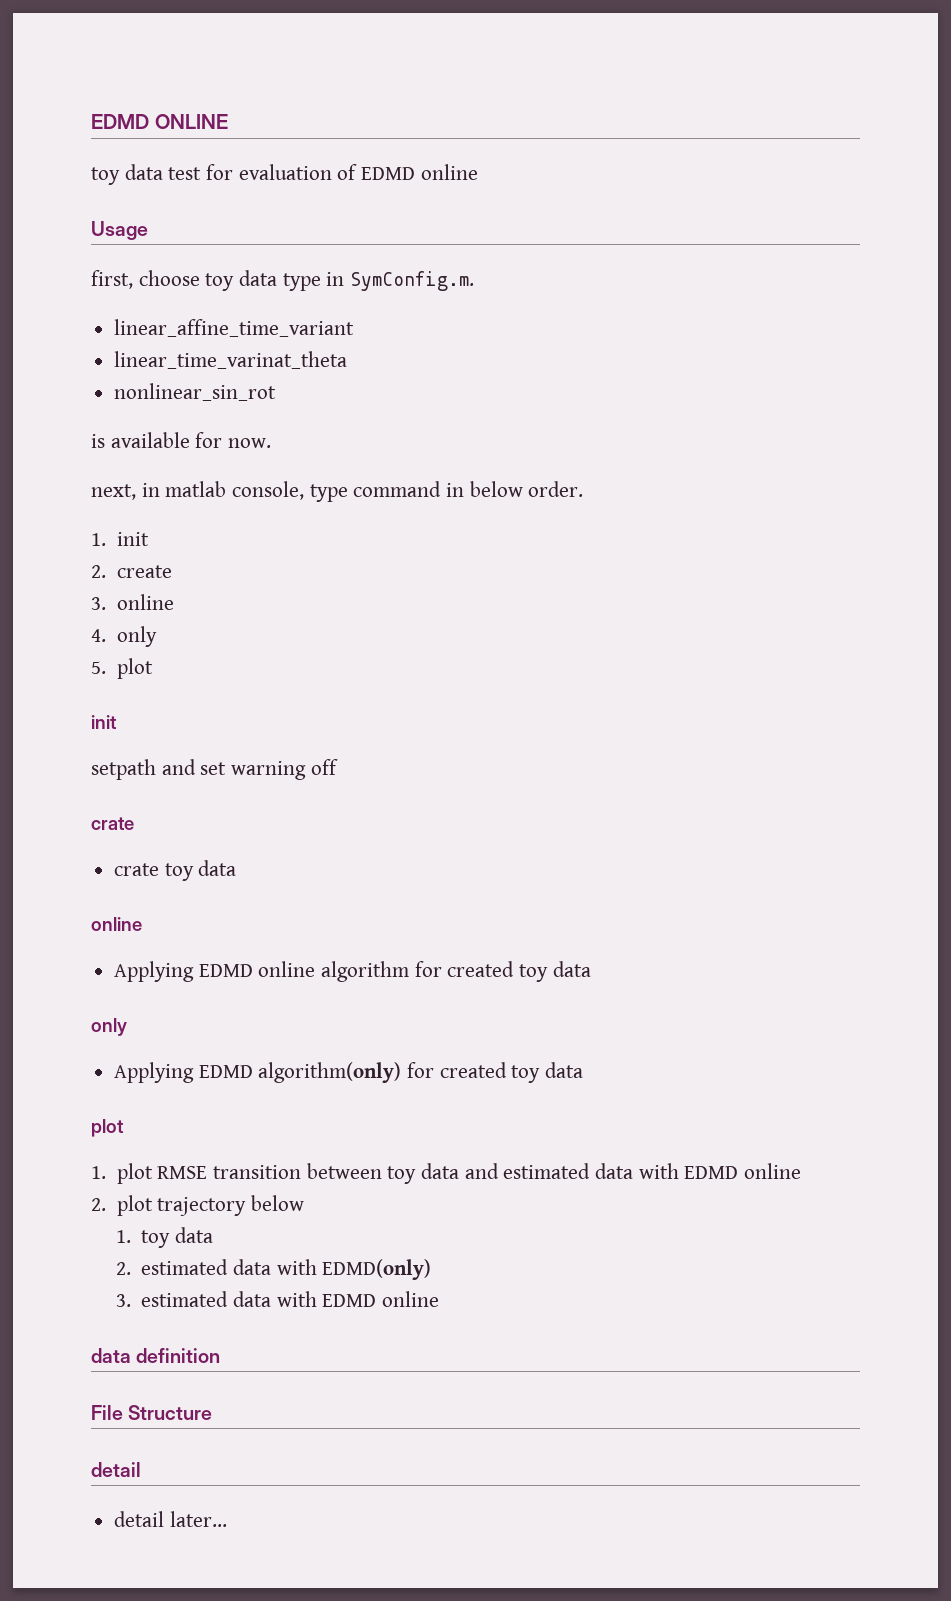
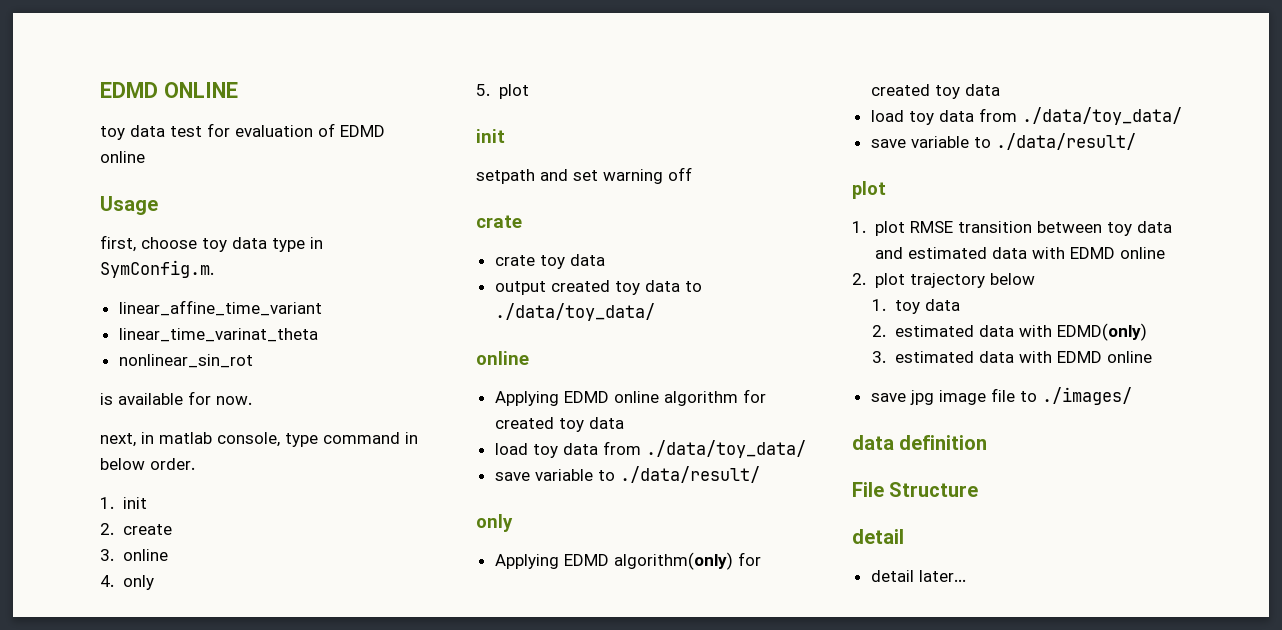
+ output created toy data to ./data/toy_data/
  Applying EDMD online algorithm for created toy data
+ load toy data from ./data/toy_data/
+ save variable to ./data/result/
  Applying EDMD algorithm(only) for created toy data
+ load toy data from ./data/toy_data/
+ save variable to ./data/result/
+ save jpg image file to ./images/

